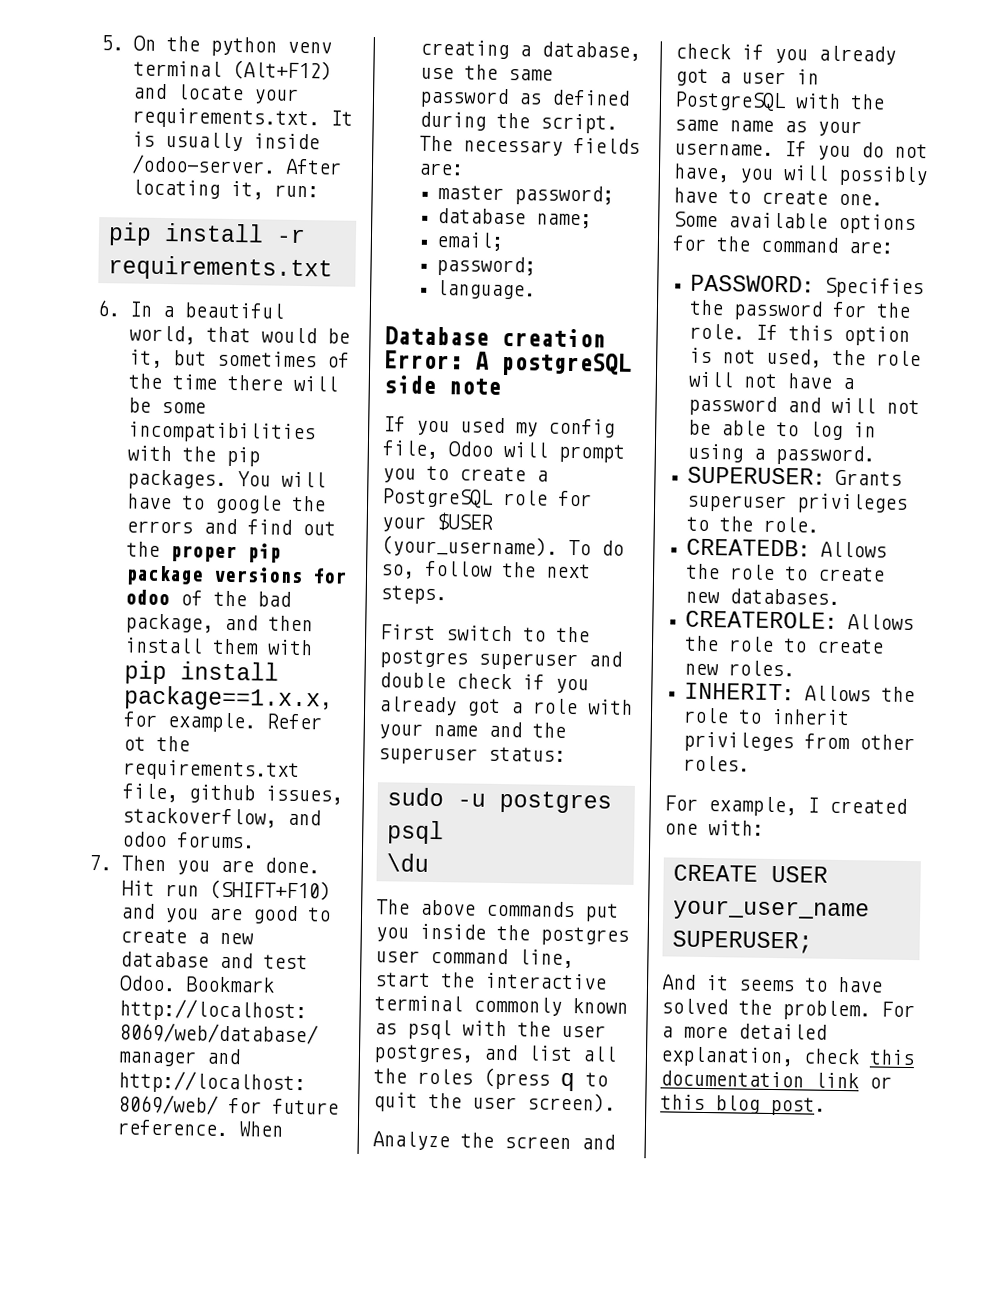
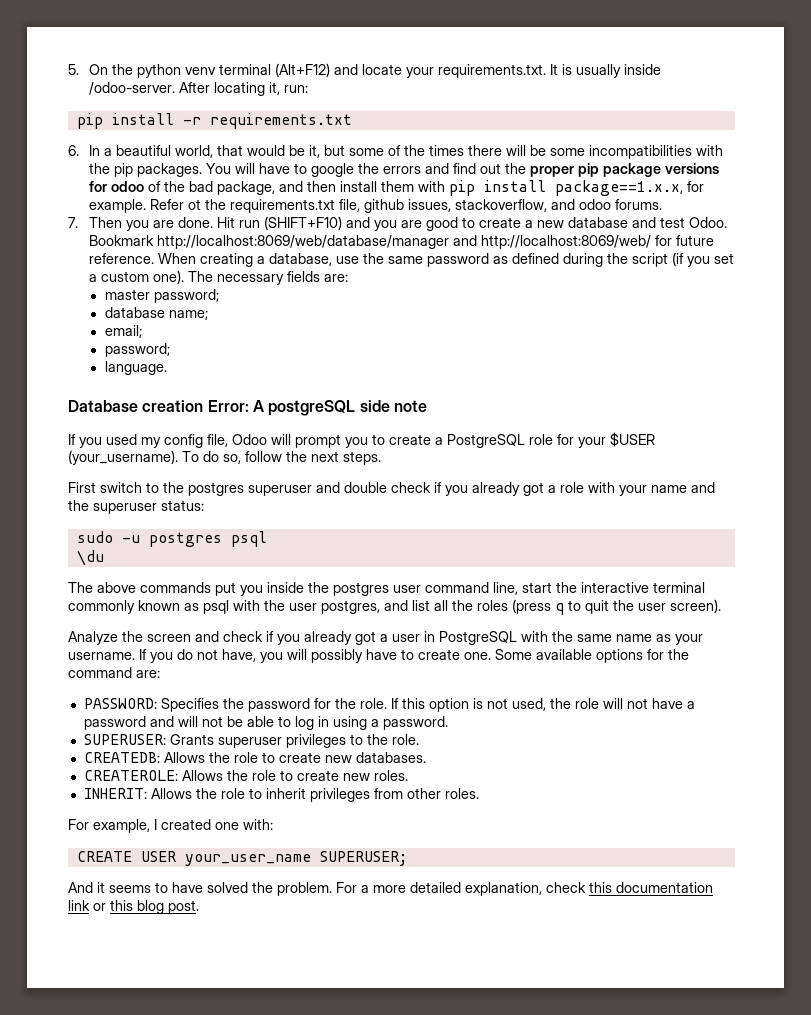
- 6. In a beautiful world, that would be it, but sometimes of the time there will be some incompatibilities with the pip packages.
+ 6. In a beautiful world, that would be it, but some of the times there will be some incompatibilities with the pip packages.
- When creating a database, use the same password as defined during the script.
+ When creating a database, use the same password as defined during the script (if you set a custom one).

